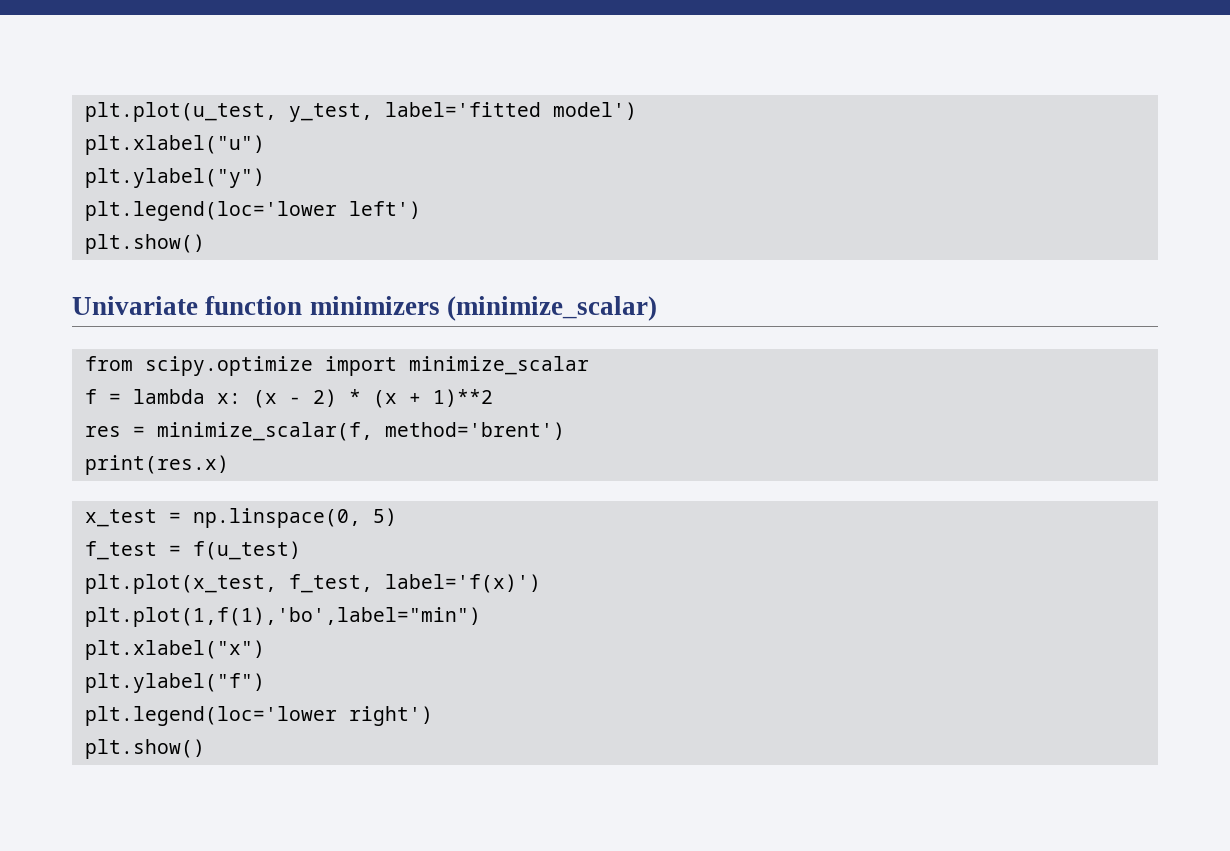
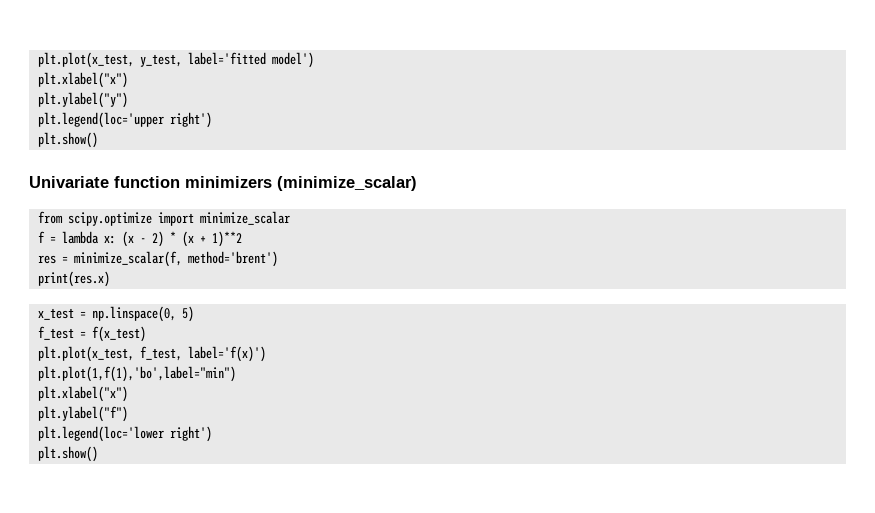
- plt.plot(u_test, y_test, label='fitted model')
- plt.xlabel("u")
+ plt.plot(x_test, y_test, label='fitted model')
+ plt.xlabel("x")
- plt.legend(loc='lower left')
+ plt.legend(loc='upper right')
- f_test = f(u_test)
+ f_test = f(x_test)

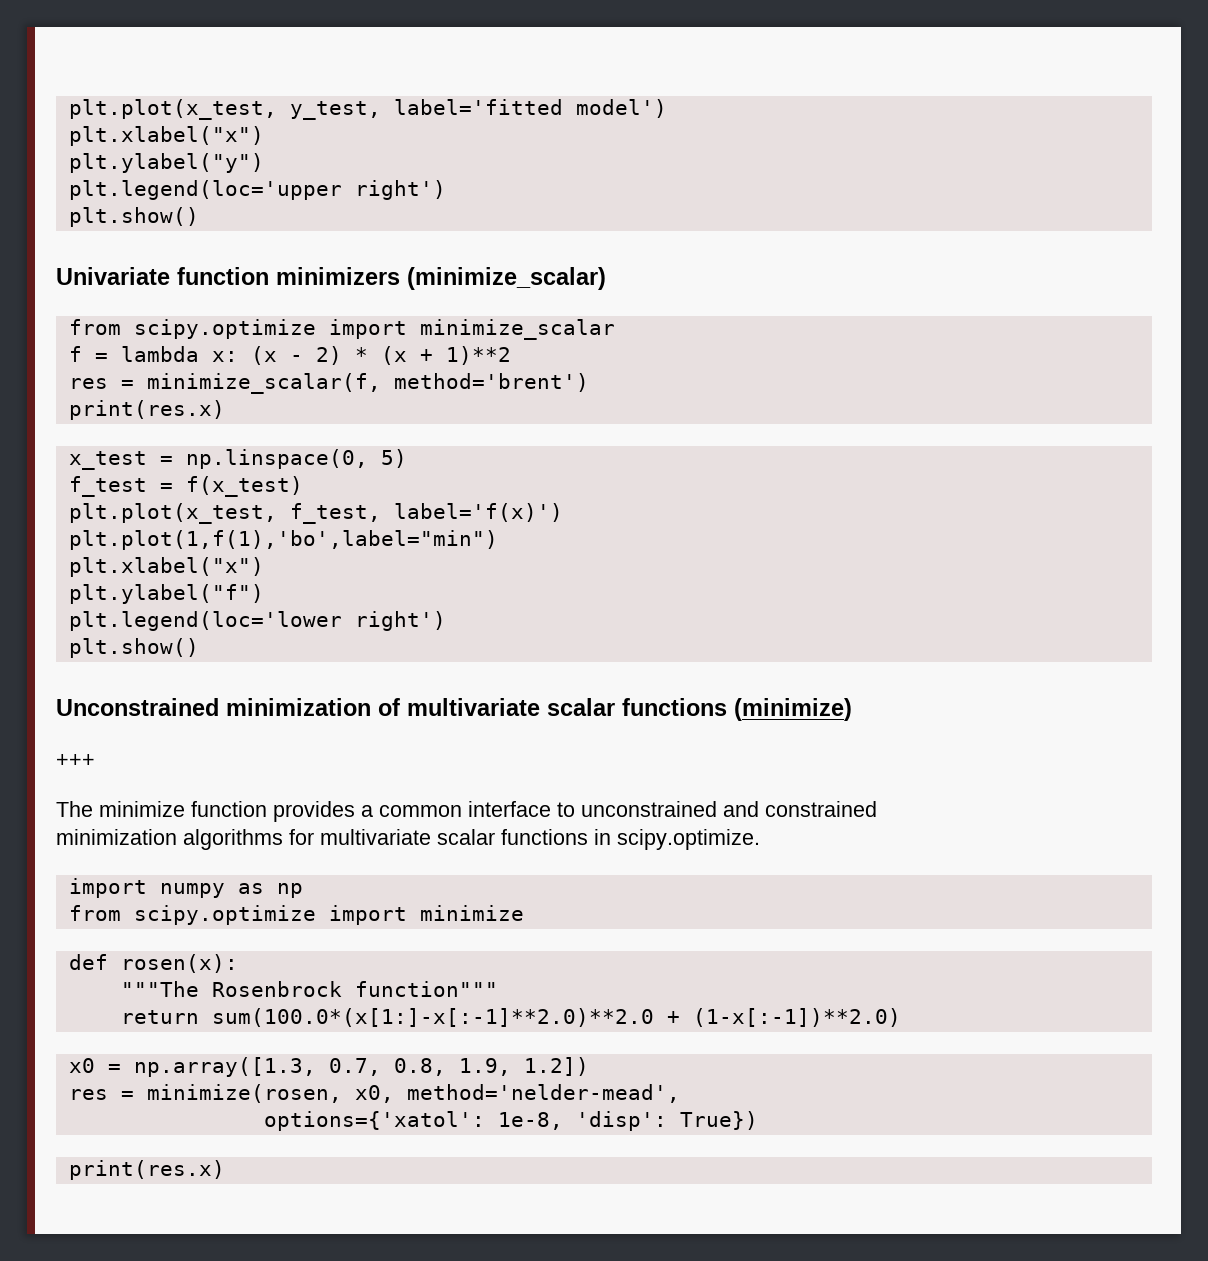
+ Unconstrained minimization of multivariate scalar functions (minimize)
+ +++
+ The minimize function provides a common interface to unconstrained and constrained
+ minimization algorithms for multivariate scalar functions in scipy.optimize.
+ import numpy as np
+ from scipy.optimize import minimize
+ def rosen(x):
+ """The Rosenbrock function"""
+ return sum(100.0*(x[1:]-x[:-1]**2.0)**2.0 + (1-x[:-1])**2.0)
+ x0 = np.array([1.3, 0.7, 0.8, 1.9, 1.2])
+ res = minimize(rosen, x0, method='nelder-mead',
+ options={'xatol': 1e-8, 'disp': True})
+ print(res.x)

